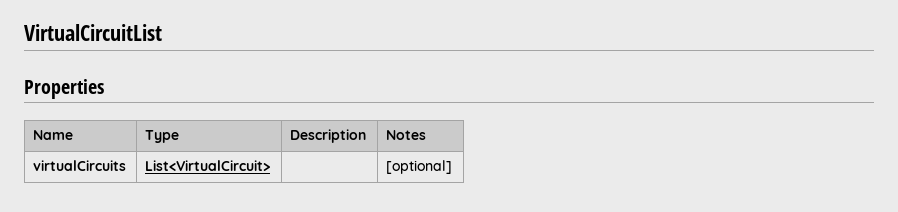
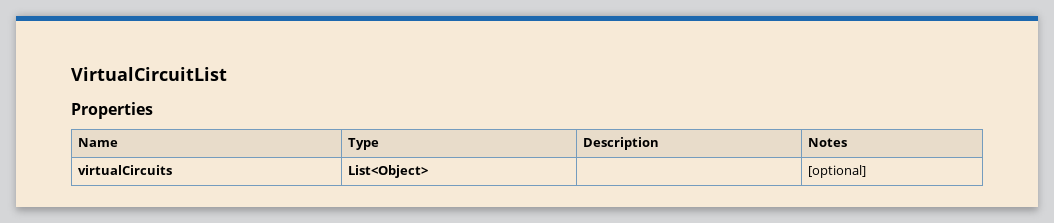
- virtualCircuits | List<VirtualCircuit> | | [optional]
+ virtualCircuits | List<Object> | | [optional]

